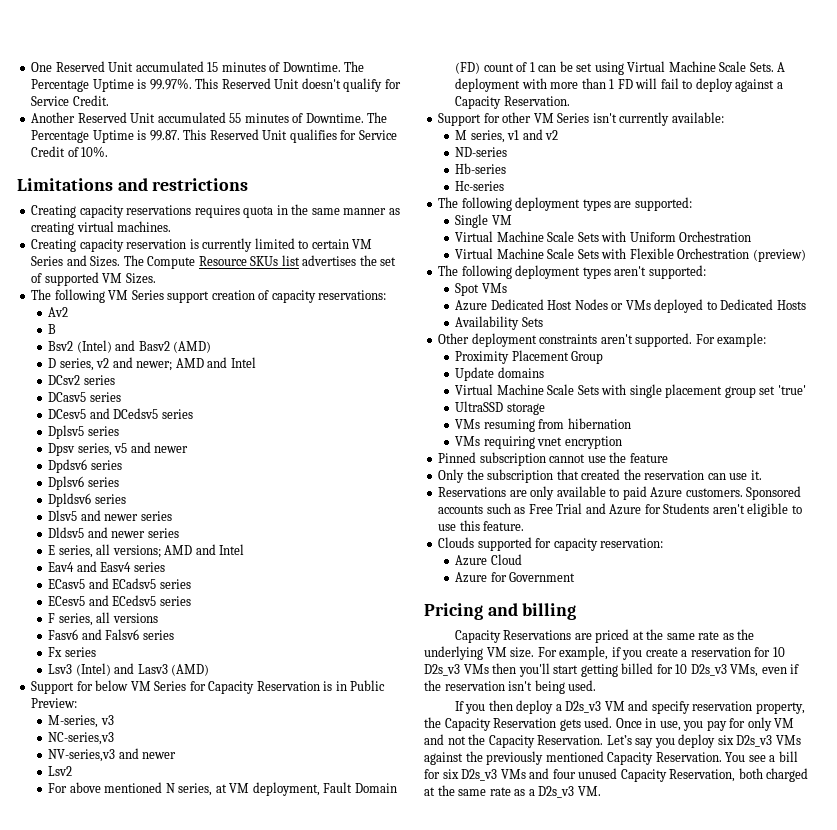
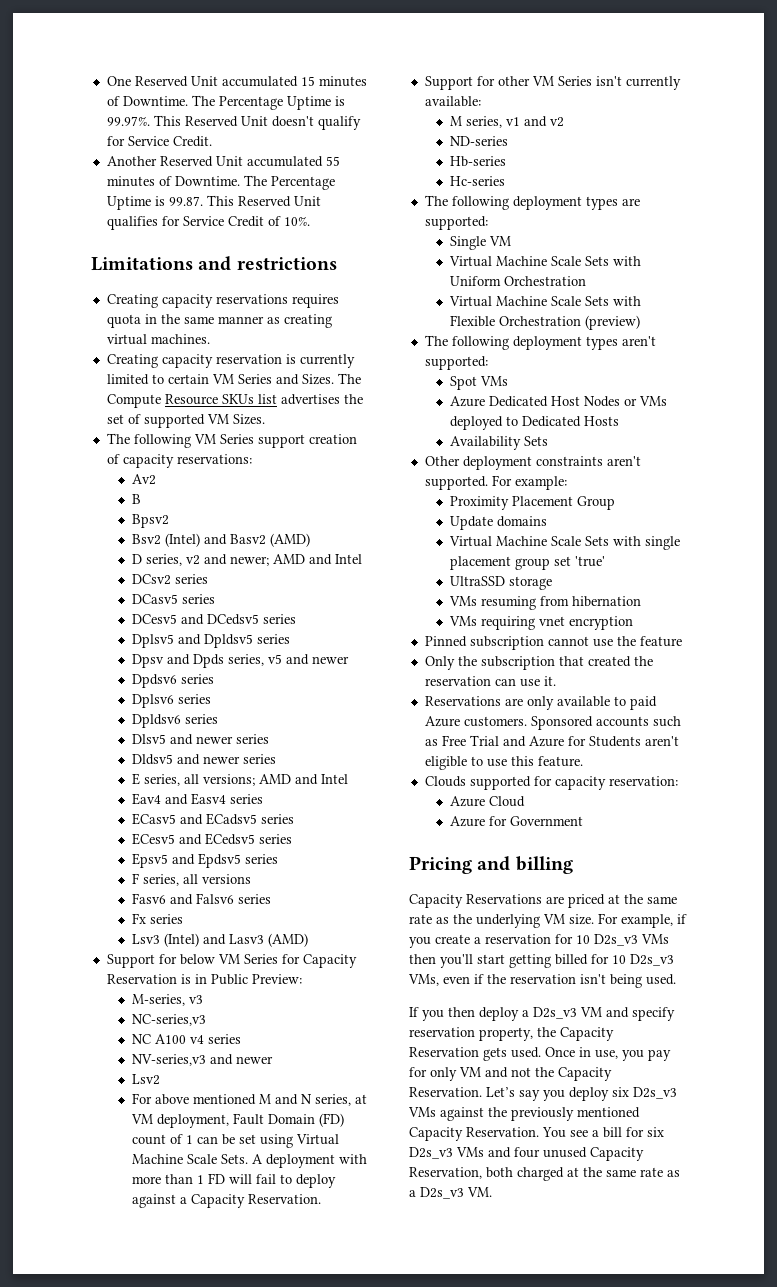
+ Bpsv2
- Dplsv5 series
+ Dplsv5 and Dpldsv5 series
- Dpsv series, v5 and newer
+ Dpsv and Dpds series, v5 and newer
+ Epsv5 and Epdsv5 series
+ NC A100 v4 series
- For above mentioned N series, at VM deployment, Fault Domain (FD) count of 1 can be set using Virtual Machine Scale Sets.
+ For above mentioned M and N series, at VM deployment, Fault Domain (FD) count of 1 can be set using Virtual Machine Scale Sets.

